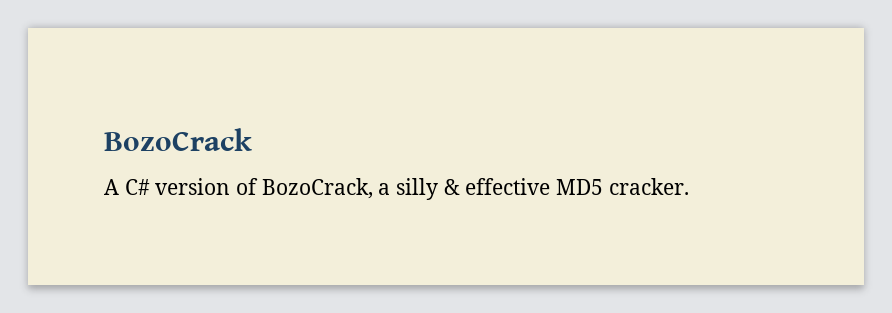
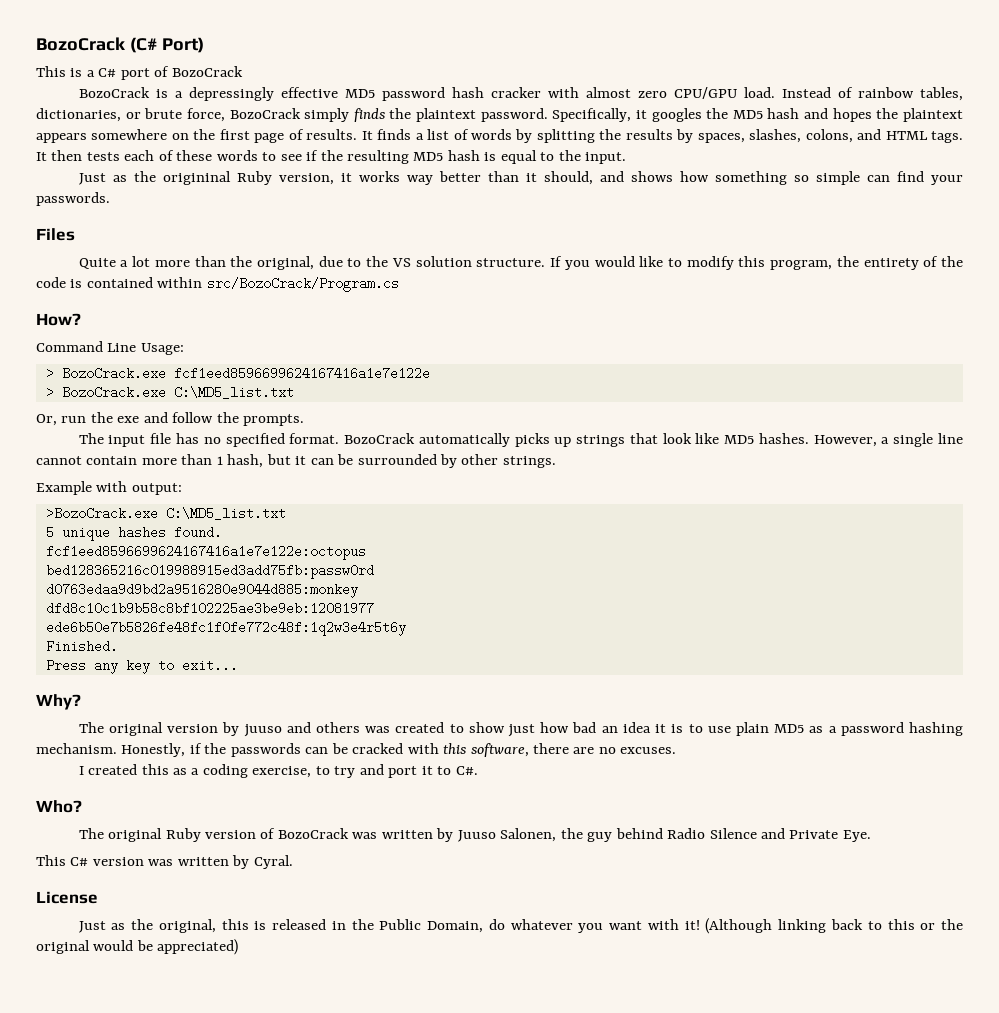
- BozoCrack
- A C# version of BozoCrack, a silly & effective MD5 cracker.
+ BozoCrack (C# Port)
+ This is a C# port of BozoCrack
+ BozoCrack is a depressingly effective MD5 password hash cracker with almost zero CPU/GPU load. Instead of rainbow tables, dictionaries, or brute force, BozoCrack simply finds the plaintext password. Specifically, it googles the MD5 hash and hopes the plaintext appears somewhere on the first page of results. It finds a list of words by splitting the results by spaces, slashes, colons, and HTML tags. It then tests each of these words to see if the resulting MD5 hash is equal to the input.
+ Just as the origininal Ruby version, it works way better than it should, and shows how something so simple can find your passwords.
+ Files
+ Quite a lot more than the original, due to the VS solution structure. If you would like to modify this program, the entirety of the code is contained within src/BozoCrack/Program.cs
+ How?
+ Command Line Usage:
+ > BozoCrack.exe fcf1eed8596699624167416a1e7e122e
+ > BozoCrack.exe C:\MD5_list.txt
+ Or, run the exe and follow the prompts.
+ The input file has no specified format. BozoCrack automatically picks up strings that look like MD5 hashes. However, a single line cannot contain more than 1 hash, but it can be surrounded by other strings.
+ Example with output:
+ >BozoCrack.exe C:\MD5_list.txt
+ 5 unique hashes found.
+ fcf1eed8596699624167416a1e7e122e:octopus
+ bed128365216c019988915ed3add75fb:passw0rd
+ d0763edaa9d9bd2a9516280e9044d885:monkey
+ dfd8c10c1b9b58c8bf102225ae3be9eb:12081977
+ ede6b50e7b5826fe48fc1f0fe772c48f:1q2w3e4r5t6y
+ Finished.
+ Press any key to exit...
+ Why?
+ The original version by juuso and others was created to show just how bad an idea it is to use plain MD5 as a password hashing mechanism. Honestly, if the passwords can be cracked with this software, there are no excuses.
+ I created this as a coding exercise, to try and port it to C#.
+ Who?
+ The original Ruby version of BozoCrack was written by Juuso Salonen, the guy behind Radio Silence and Private Eye.
+ This C# version was written by Cyral.
+ License
+ Just as the original, this is released in the Public Domain, do whatever you want with it! (Although linking back to this or the original would be appreciated)

